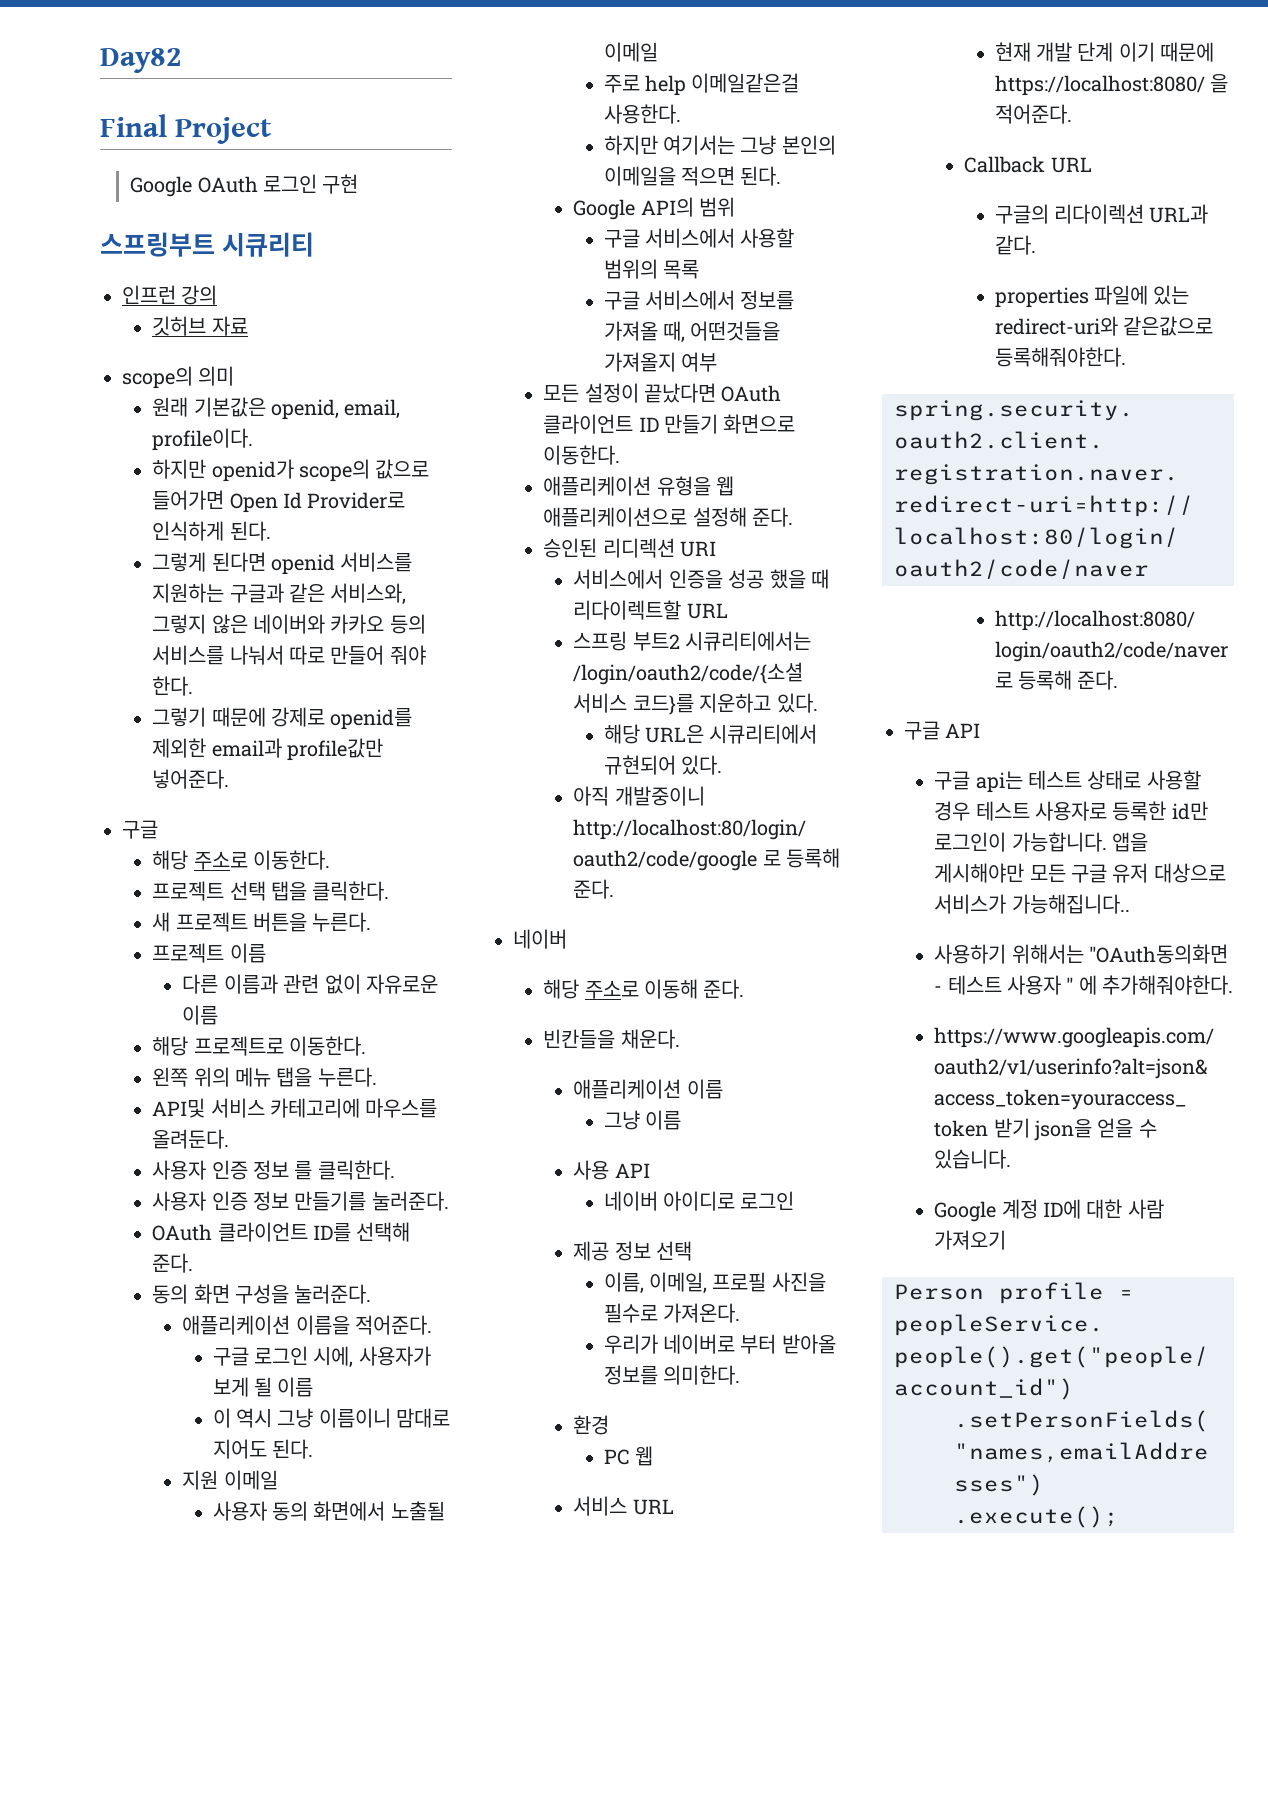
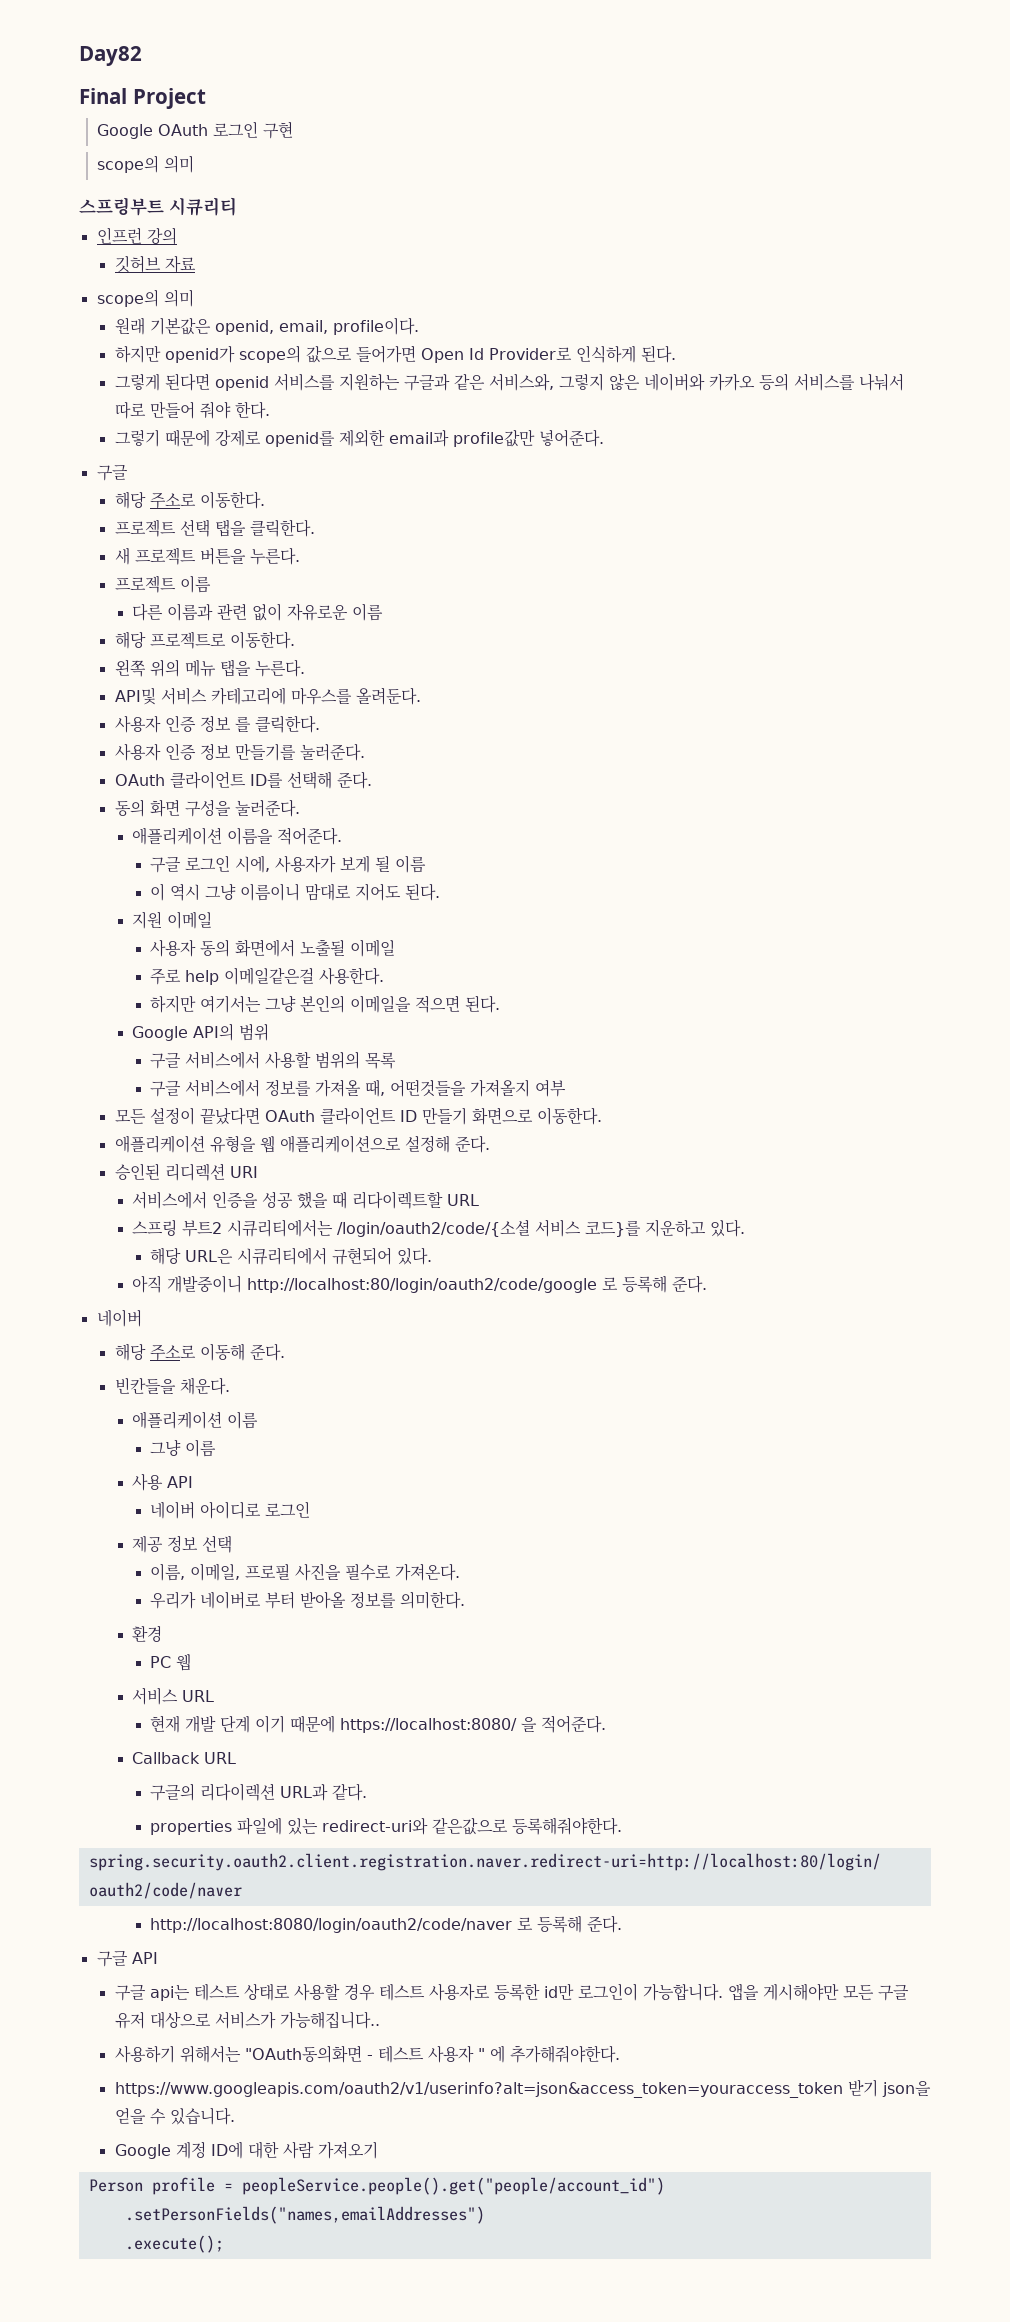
  Google OAuth 로그인 구현
+ scope의 의미

